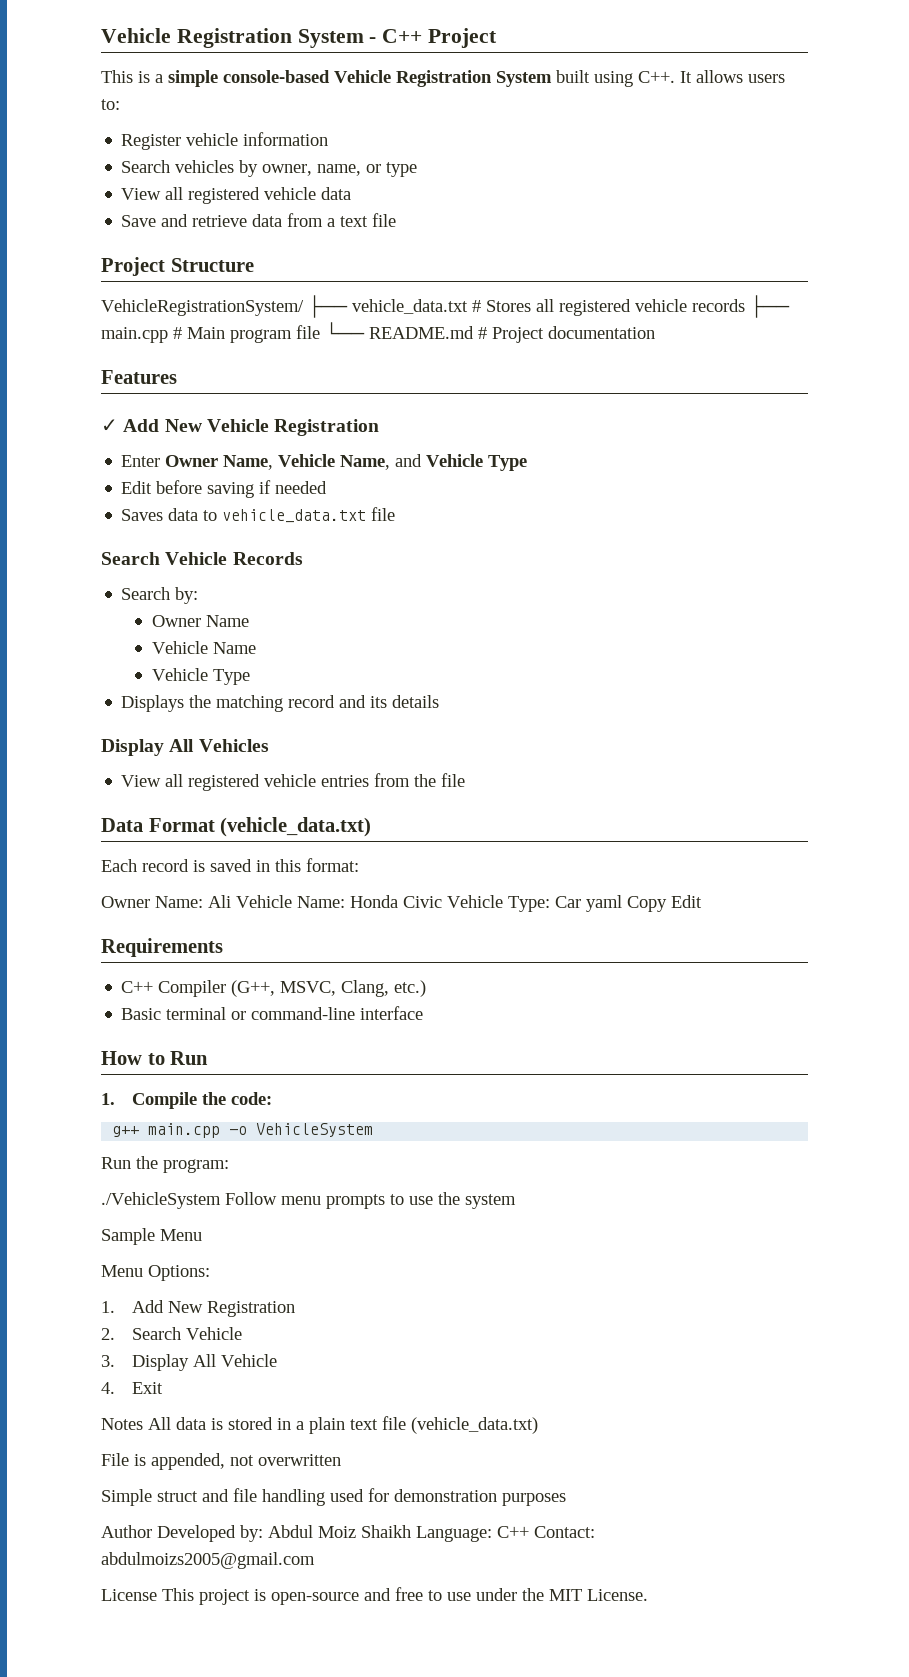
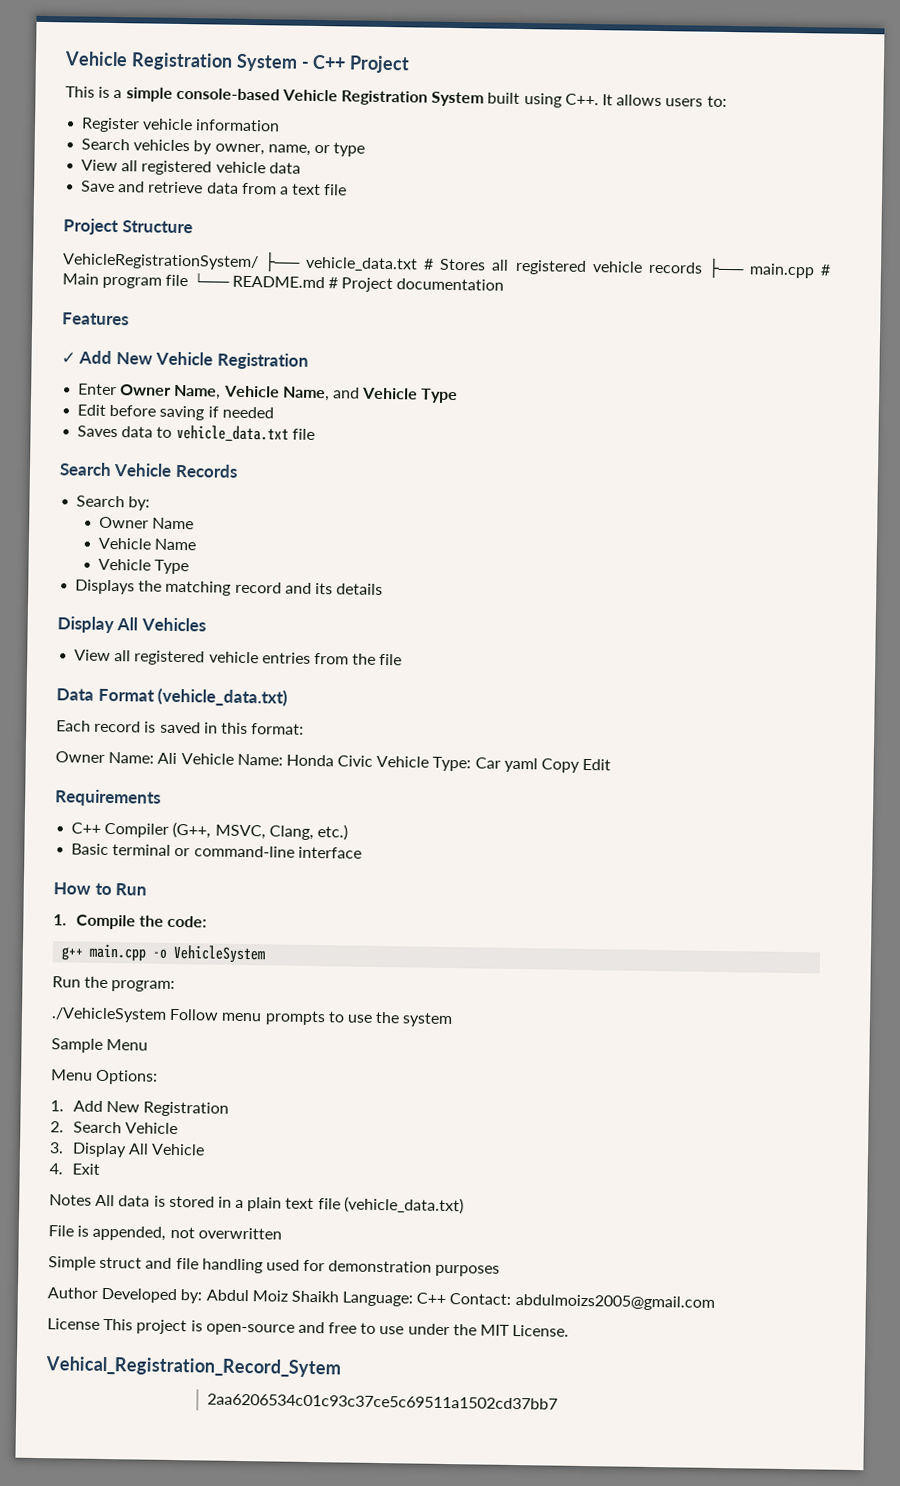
+ Vehical_Registration_Record_Sytem
+ 2aa6206534c01c93c37ce5c69511a1502cd37bb7

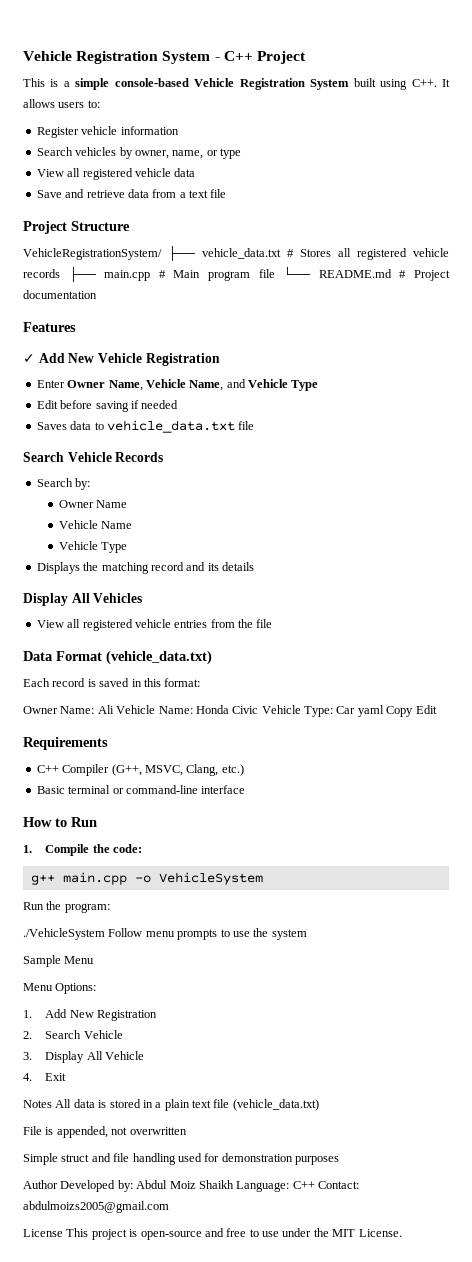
- Vehical_Registration_Record_Sytem
- 2aa6206534c01c93c37ce5c69511a1502cd37bb7

